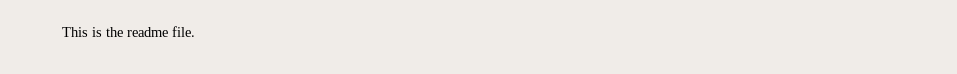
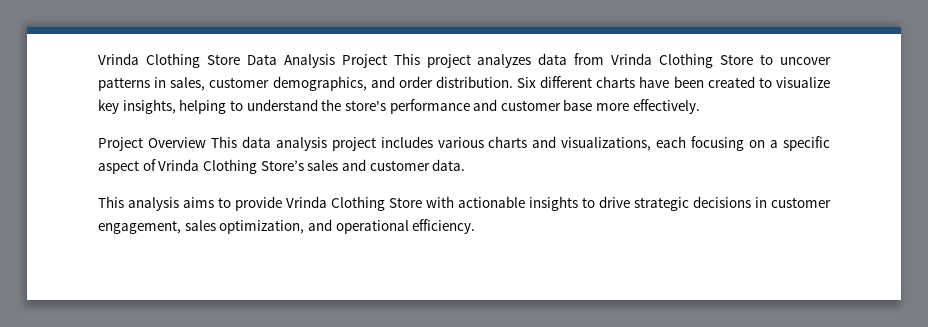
- This is the readme file.
+ Vrinda Clothing Store Data Analysis Project This project analyzes data from Vrinda Clothing Store to uncover patterns in sales, customer demographics, and order distribution. Six different charts have been created to visualize key insights, helping to understand the store's performance and customer base more effectively.
+ Project Overview This data analysis project includes various charts and visualizations, each focusing on a specific aspect of Vrinda Clothing Store’s sales and customer data.
+ This analysis aims to provide Vrinda Clothing Store with actionable insights to drive strategic decisions in customer engagement, sales optimization, and operational efficiency.

